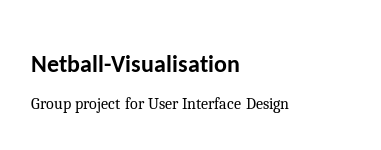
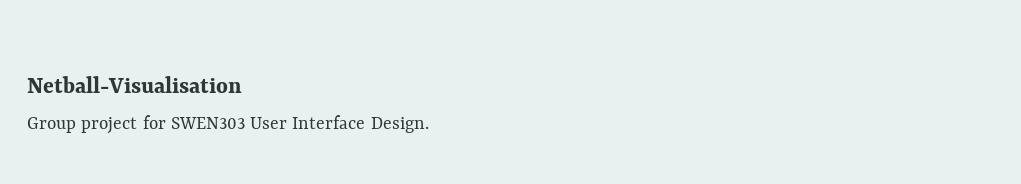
- Group project for User Interface Design
+ Group project for SWEN303 User Interface Design.

